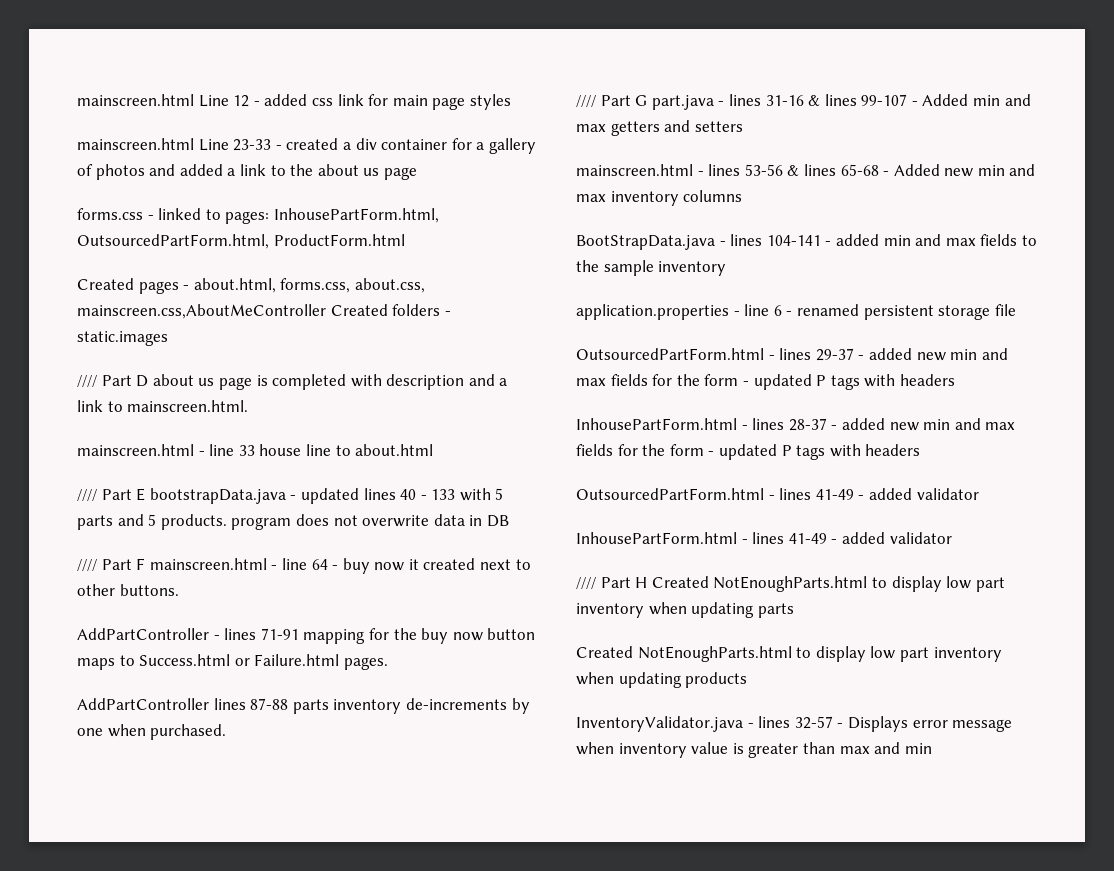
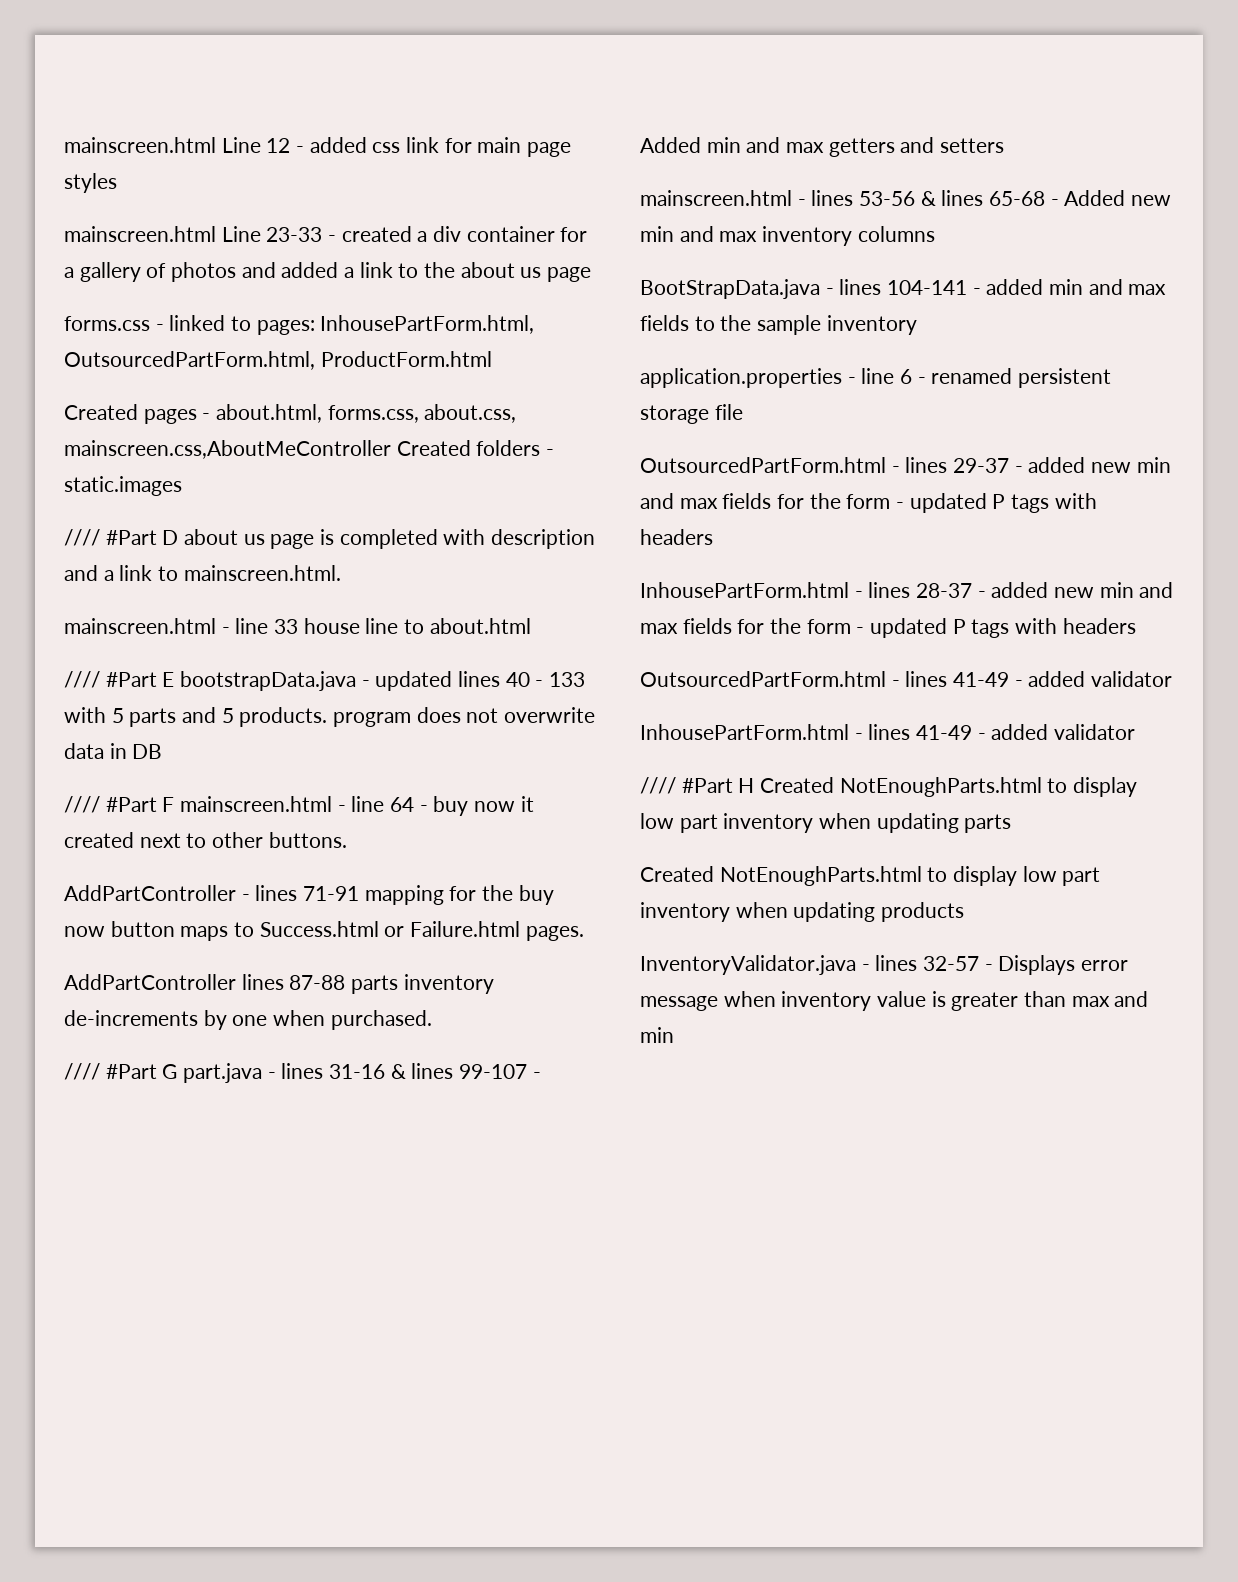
- //// Part D about us page is completed with description and a link to mainscreen.html.
+ //// #Part D about us page is completed with description and a link to mainscreen.html.
- //// Part E bootstrapData.java - updated lines 40 - 133 with 5 parts and 5 products. program does not overwrite data in DB
+ //// #Part E bootstrapData.java - updated lines 40 - 133 with 5 parts and 5 products. program does not overwrite data in DB
- //// Part F mainscreen.html - line 64 - buy now it created next to other buttons.
+ //// #Part F mainscreen.html - line 64 - buy now it created next to other buttons.
- //// Part G part.java - lines 31-16 & lines 99-107 - Added min and max getters and setters
+ //// #Part G part.java - lines 31-16 & lines 99-107 - Added min and max getters and setters
- //// Part H Created NotEnoughParts.html to display low part inventory when updating parts
+ //// #Part H Created NotEnoughParts.html to display low part inventory when updating parts

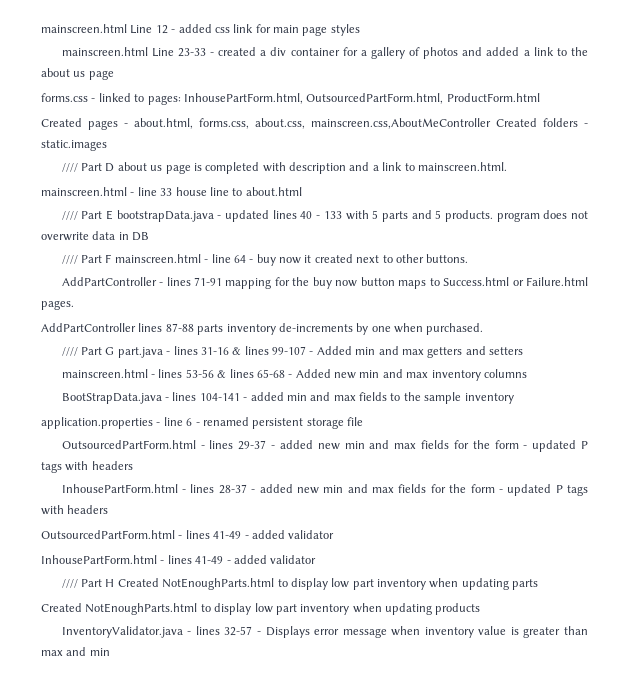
- //// #Part D about us page is completed with description and a link to mainscreen.html.
+ //// Part D about us page is completed with description and a link to mainscreen.html.
- //// #Part E bootstrapData.java - updated lines 40 - 133 with 5 parts and 5 products. program does not overwrite data in DB
+ //// Part E bootstrapData.java - updated lines 40 - 133 with 5 parts and 5 products. program does not overwrite data in DB
- //// #Part F mainscreen.html - line 64 - buy now it created next to other buttons.
+ //// Part F mainscreen.html - line 64 - buy now it created next to other buttons.
- //// #Part G part.java - lines 31-16 & lines 99-107 - Added min and max getters and setters
+ //// Part G part.java - lines 31-16 & lines 99-107 - Added min and max getters and setters
- //// #Part H Created NotEnoughParts.html to display low part inventory when updating parts
+ //// Part H Created NotEnoughParts.html to display low part inventory when updating parts

